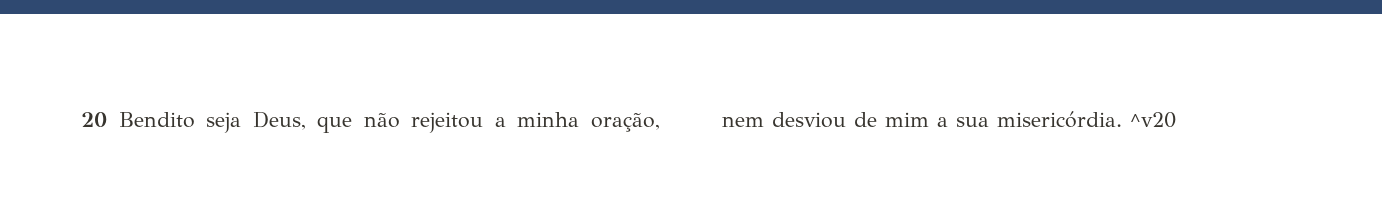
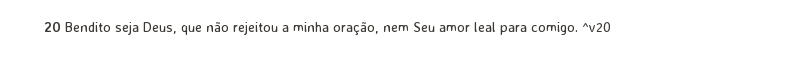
- 20 Bendito seja Deus, que não rejeitou a minha oração, nem desviou de mim a sua misericórdia.
+ 20 Bendito seja Deus, que não rejeitou a minha oração, nem Seu amor leal para comigo.

